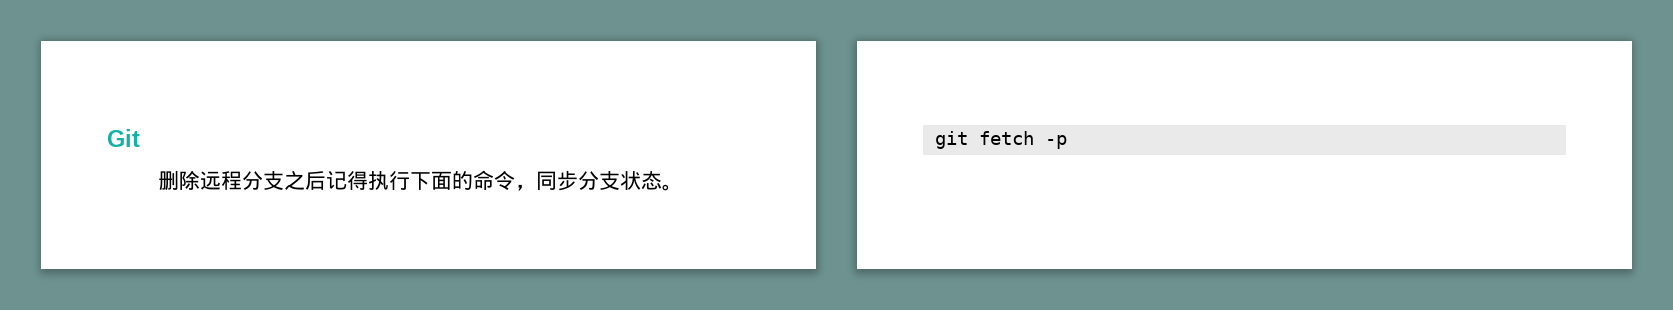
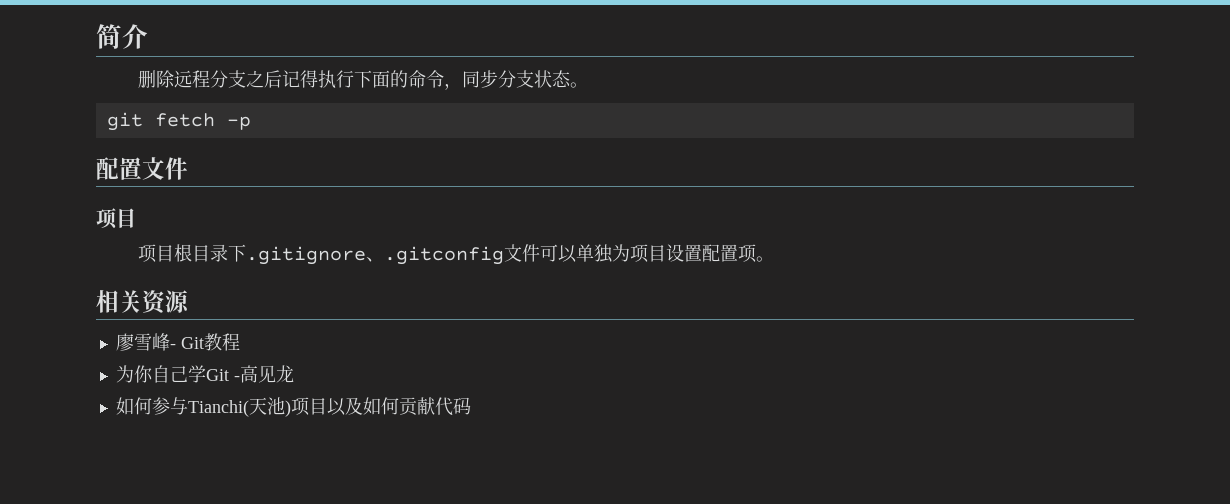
- Git
+ 简介
+ 配置文件
+ 项目
+ 项目根目录下.gitignore、.gitconfig文件可以单独为项目设置配置项。
+ 相关资源
+ 廖雪峰- Git教程
+ 为你自己学Git -高见龙
+ 如何参与Tianchi(天池)项目以及如何贡献代码

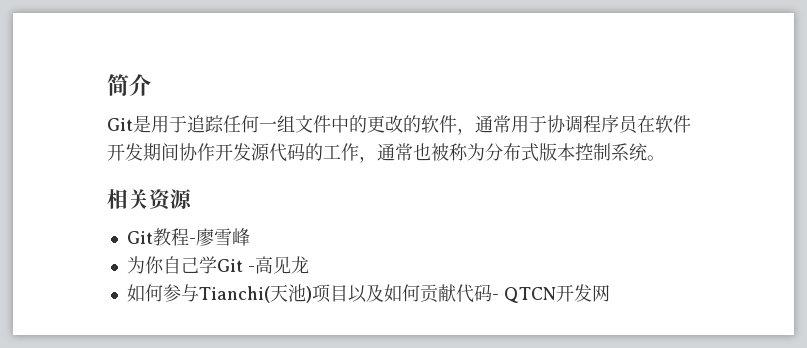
- 删除远程分支之后记得执行下面的命令，同步分支状态。
- git fetch -p
- 配置文件
- 项目
- 项目根目录下.gitignore、.gitconfig文件可以单独为项目设置配置项。
+ Git是用于追踪任何一组文件中的更改的软件，通常用于协调程序员在软件开发期间协作开发源代码的工作，通常也被称为分布式版本控制系统。
- 廖雪峰- Git教程
+ Git教程-廖雪峰
- 如何参与Tianchi(天池)项目以及如何贡献代码
+ 如何参与Tianchi(天池)项目以及如何贡献代码- QTCN开发网

